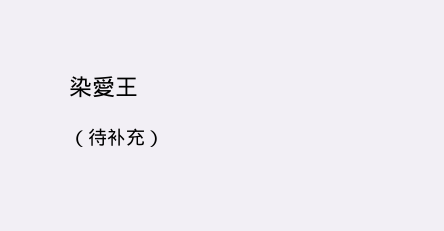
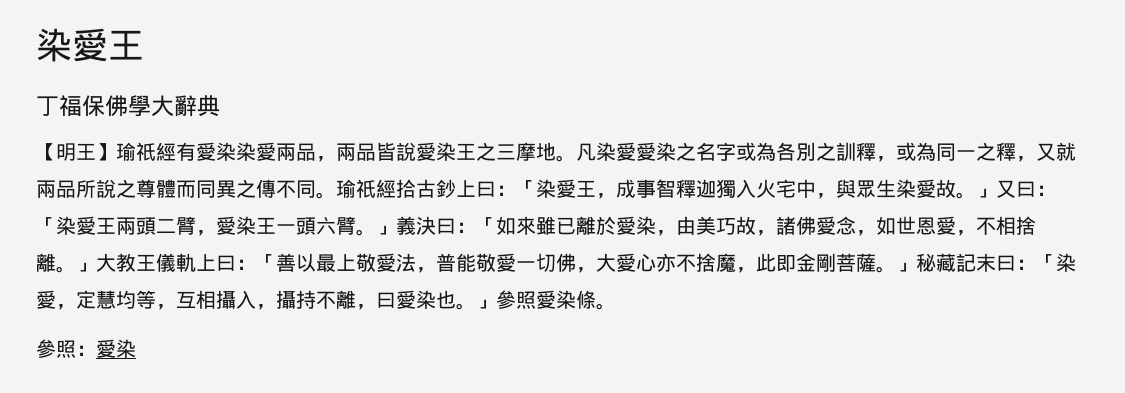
- （待补充）
+ 丁福保佛學大辭典
+ 【明王】瑜祇經有愛染染愛兩品，兩品皆說愛染王之三摩地。凡染愛愛染之名字或為各別之訓釋，或為同一之釋，又就兩品所說之尊體而同異之傳不同。瑜祇經拾古鈔上曰：「染愛王，成事智釋迦獨入火宅中，與眾生染愛故。」又曰：「染愛王兩頭二臂，愛染王一頭六臂。」義決曰：「如來雖已離於愛染，由美巧故，諸佛愛念，如世恩愛，不相捨離。」大教王儀軌上曰：「善以最上敬愛法，普能敬愛一切佛，大愛心亦不捨魔，此即金剛菩薩。」秘藏記末曰：「染愛，定慧均等，互相攝入，攝持不離，曰愛染也。」參照愛染條。
+ 參照：愛染

